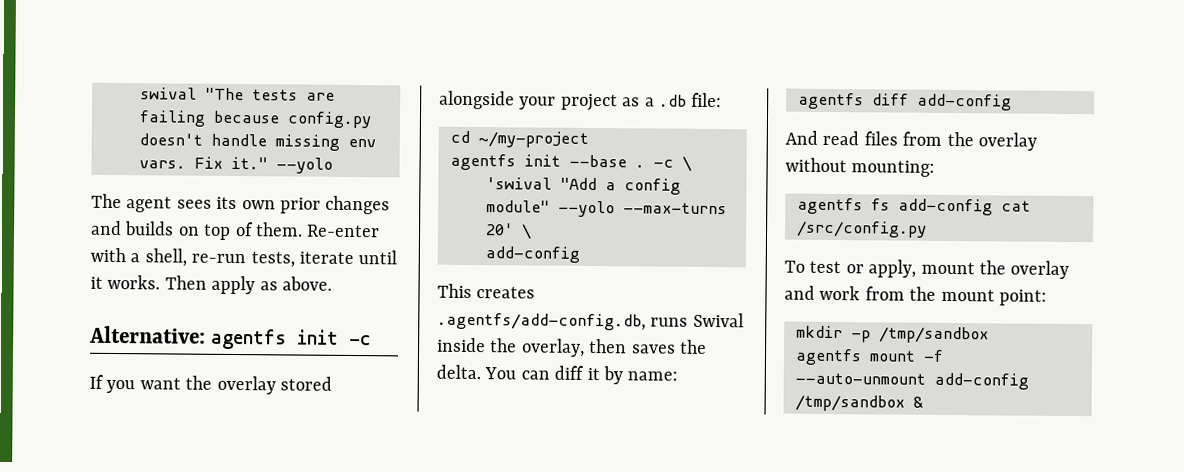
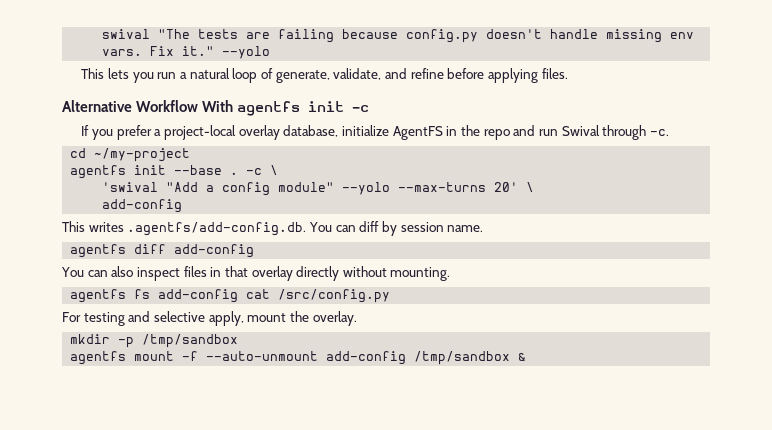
- The agent sees its own prior changes and builds on top of them. Re-enter with a shell, re-run tests, iterate until it works. Then apply as above.
- Alternative: agentfs init -c
+ This lets you run a natural loop of generate, validate, and refine before applying files.
+ Alternative Workflow With agentfs init -c
- If you want the overlay stored alongside your project as a .db file:
+ If you prefer a project-local overlay database, initialize AgentFS in the repo and run Swival through -c.
- This creates .agentfs/add-config.db, runs Swival inside the overlay, then saves the delta. You can diff it by name:
+ This writes .agentfs/add-config.db. You can diff by session name.
  agentfs diff add-config
- And read files from the overlay without mounting:
+ You can also inspect files in that overlay directly without mounting.
- To test or apply, mount the overlay and work from the mount point:
+ For testing and selective apply, mount the overlay.

